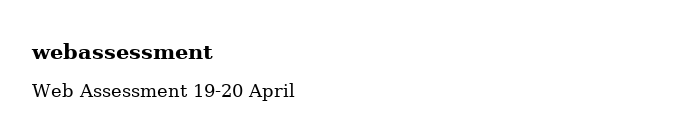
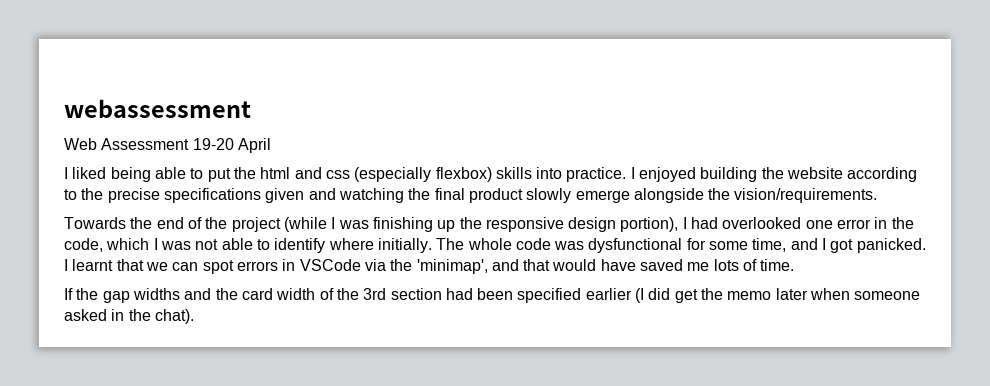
+ I liked being able to put the html and css (especially flexbox) skills into practice. I enjoyed building the website according to the precise specifications given and watching the final product slowly emerge alongside the vision/requirements.
+ Towards the end of the project (while I was finishing up the responsive design portion), I had overlooked one error in the code, which I was not able to identify where initially. The whole code was dysfunctional for some time, and I got panicked. I learnt that we can spot errors in VSCode via the 'minimap', and that would have saved me lots of time.
+ If the gap widths and the card width of the 3rd section had been specified earlier (I did get the memo later when someone asked in the chat).

